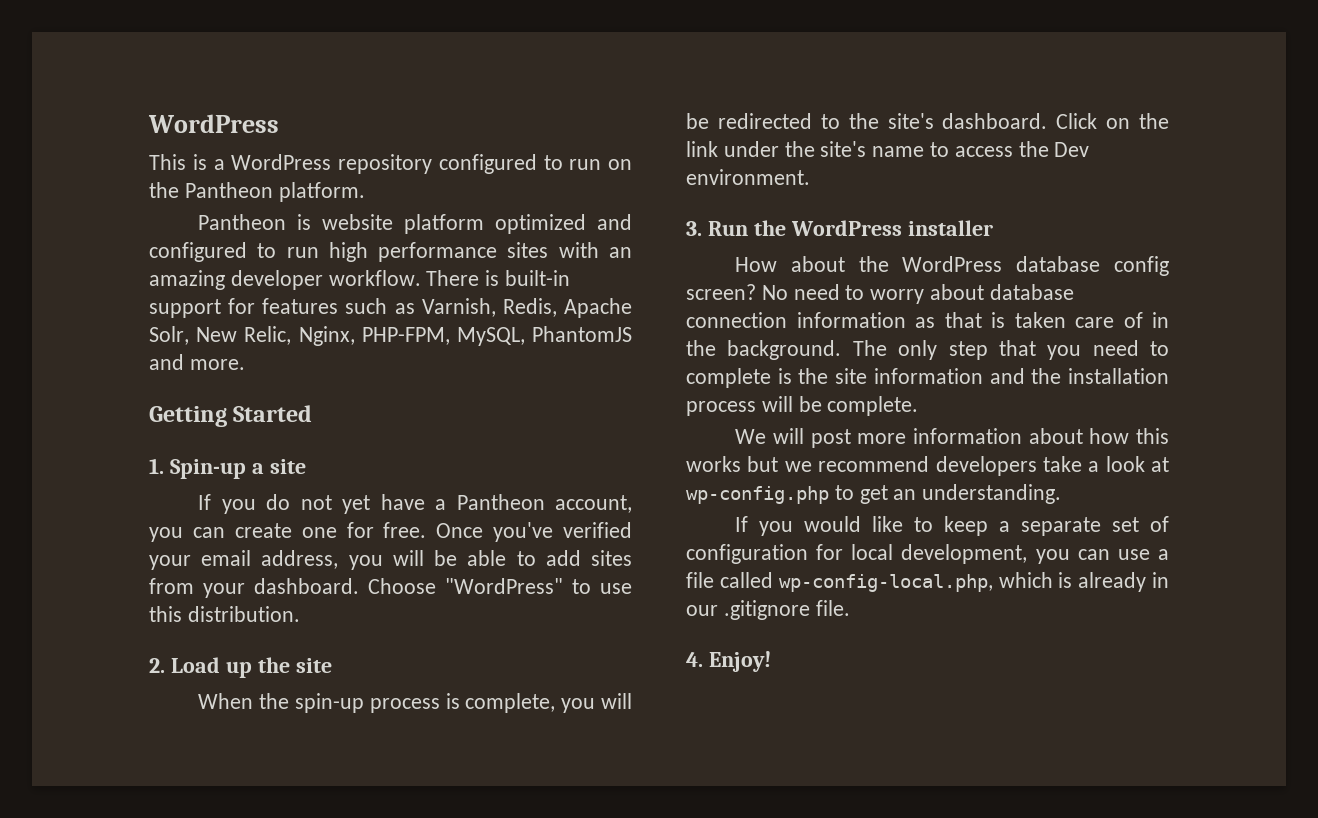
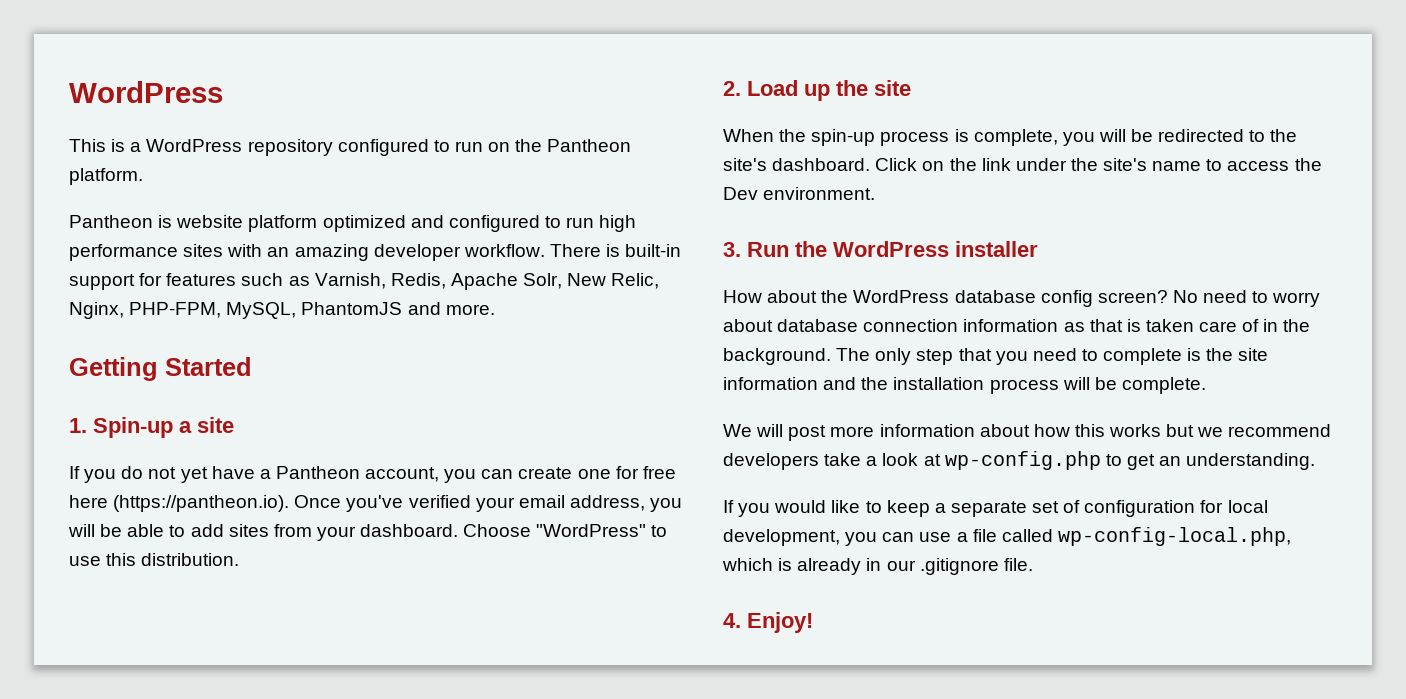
- If you do not yet have a Pantheon account, you can create one for free. Once you've verified your email address, you will be able to add sites from your dashboard.
+ If you do not yet have a Pantheon account, you can create one for free here (https://pantheon.io). Once you've verified your email address, you will be able to add sites from your dashboard.

